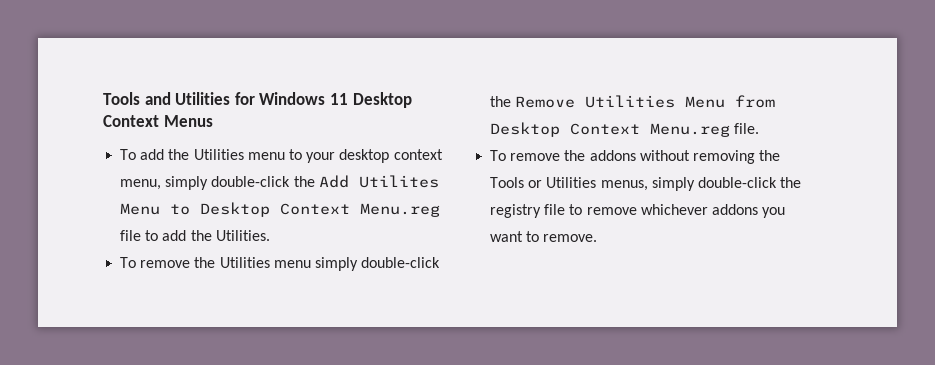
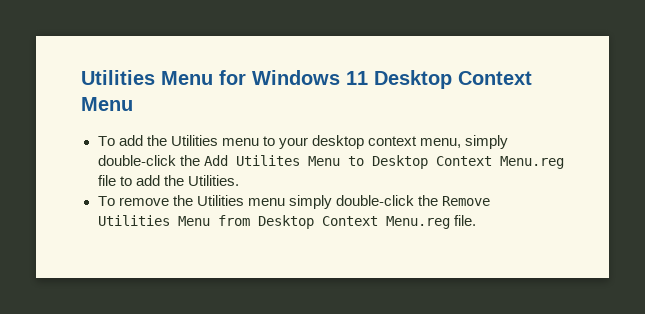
- Tools and Utilities for Windows 11 Desktop Context Menus
+ Utilities Menu for Windows 11 Desktop Context Menu
- To remove the addons without removing the Tools or Utilities menus, simply double-click the registry file to remove whichever addons you want to remove.

